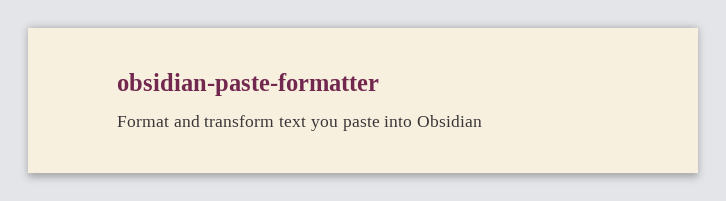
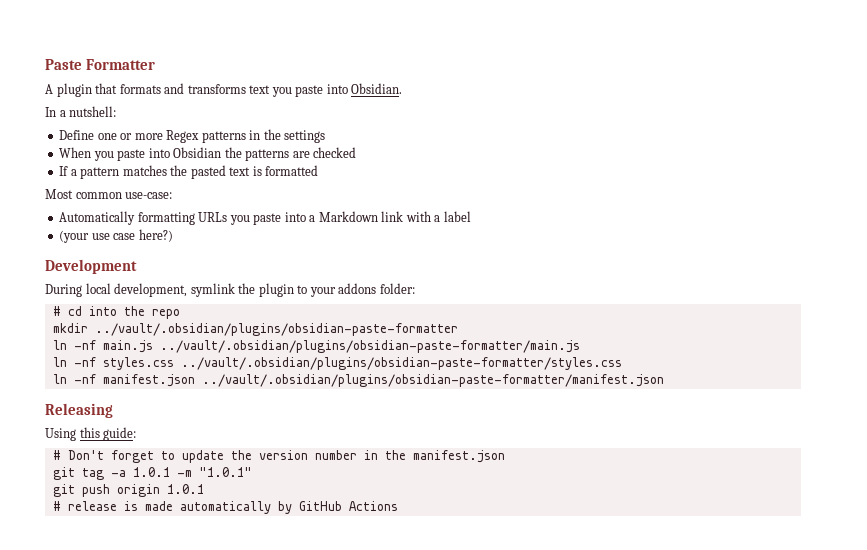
- obsidian-paste-formatter
- Format and transform text you paste into Obsidian
+ Paste Formatter
+ A plugin that formats and transforms text you paste into Obsidian.
+ In a nutshell:
+ Define one or more Regex patterns in the settings
+ When you paste into Obsidian the patterns are checked
+ If a pattern matches the pasted text is formatted
+ Most common use-case:
+ Automatically formatting URLs you paste into a Markdown link with a label
+ (your use case here?)
+ Development
+ During local development, symlink the plugin to your addons folder:
+ # cd into the repo
+ mkdir ../vault/.obsidian/plugins/obsidian-paste-formatter
+ ln -nf main.js ../vault/.obsidian/plugins/obsidian-paste-formatter/main.js
+ ln -nf styles.css ../vault/.obsidian/plugins/obsidian-paste-formatter/styles.css
+ ln -nf manifest.json ../vault/.obsidian/plugins/obsidian-paste-formatter/manifest.json
+ Releasing
+ Using this guide:
+ # Don't forget to update the version number in the manifest.json
+ git tag -a 1.0.1 -m "1.0.1"
+ git push origin 1.0.1
+ # release is made automatically by GitHub Actions

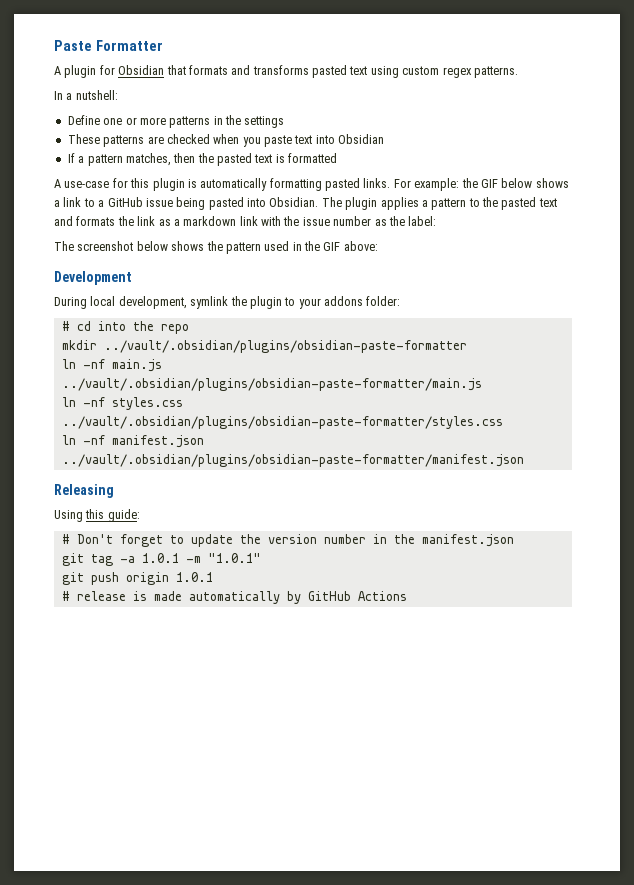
- A plugin that formats and transforms text you paste into Obsidian.
+ A plugin for Obsidian that formats and transforms pasted text using custom regex patterns.
- Define one or more Regex patterns in the settings
+ Define one or more patterns in the settings
- When you paste into Obsidian the patterns are checked
+ These patterns are checked when you paste text into Obsidian
- If a pattern matches the pasted text is formatted
+ If a pattern matches, then the pasted text is formatted
- Most common use-case:
- Automatically formatting URLs you paste into a Markdown link with a label
- (your use case here?)
+ A use-case for this plugin is automatically formatting pasted links. For example: the GIF below shows a link to a GitHub issue being pasted into Obsidian. The plugin applies a pattern to the pasted text and formats the link as a markdown link with the issue number as the label:
+ The screenshot below shows the pattern used in the GIF above:

